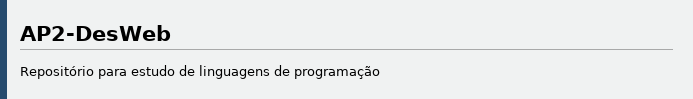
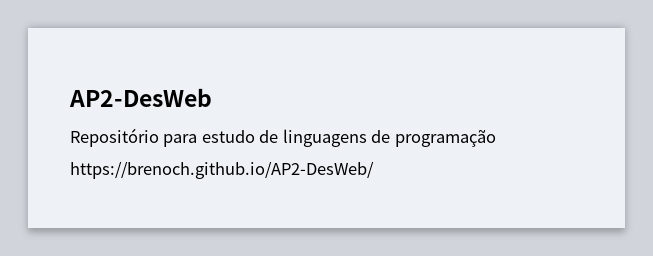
+ https://brenoch.github.io/AP2-DesWeb/

